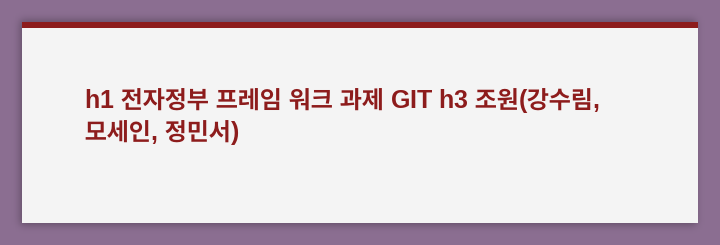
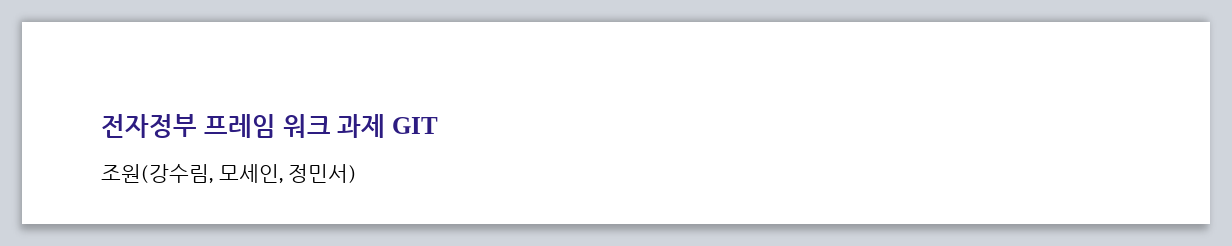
- h1 전자정부 프레임 워크 과제 GIT h3 조원(강수림, 모세인, 정민서)
+ 전자정부 프레임 워크 과제 GIT
+ 조원(강수림, 모세인, 정민서)

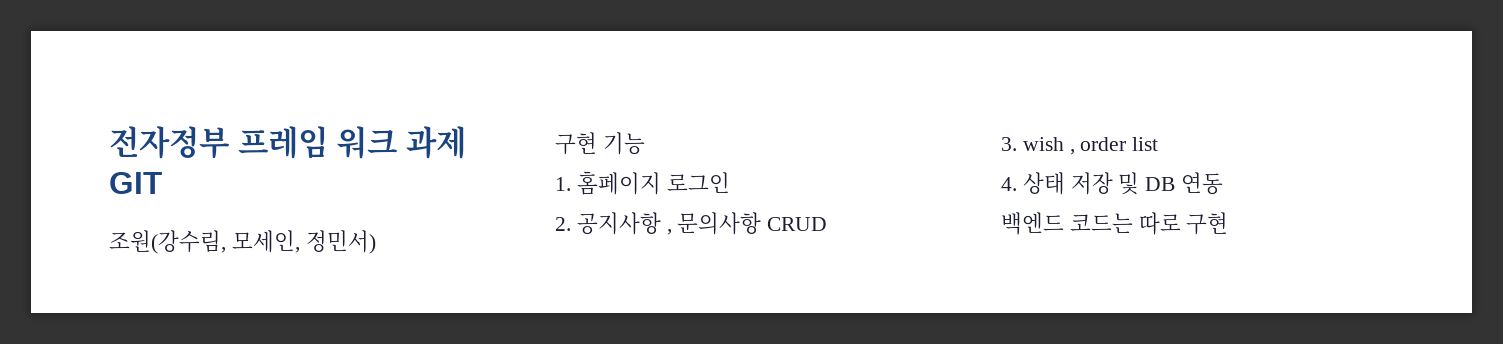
+ 구현 기능
+ 1. 홈페이지 로그인
+ 2. 공지사항 , 문의사항 CRUD
+ 3. wish , order list
+ 4. 상태 저장 및 DB 연동
+ 백엔드 코드는 따로 구현

